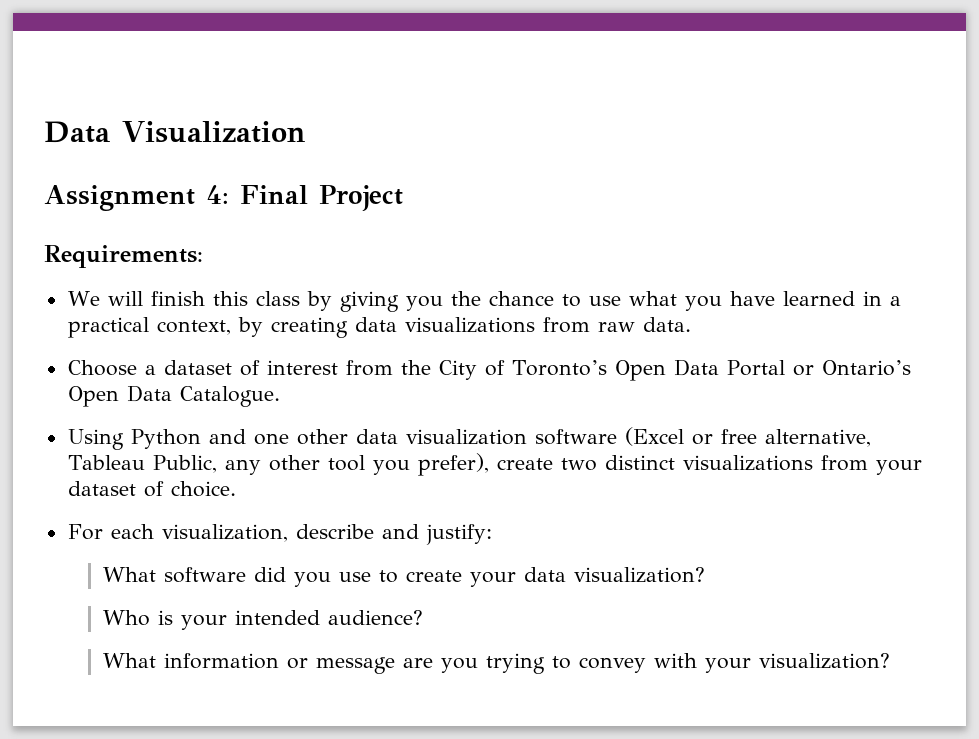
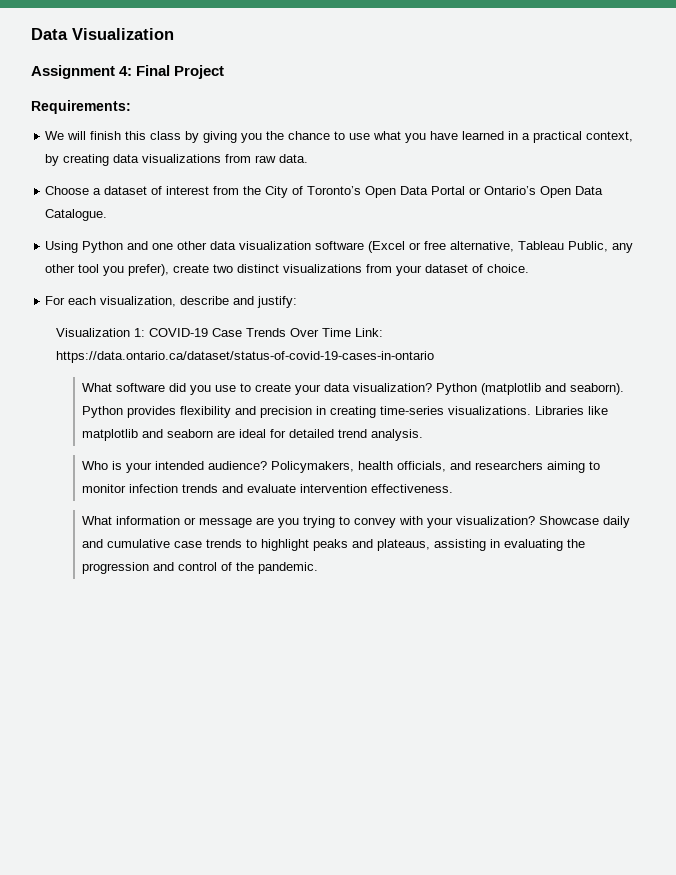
+ Visualization 1: COVID-19 Case Trends Over Time Link: https://data.ontario.ca/dataset/status-of-covid-19-cases-in-ontario
+ Python (matplotlib and seaborn). Python provides flexibility and precision in creating time-series visualizations. Libraries like matplotlib and seaborn are ideal for detailed trend analysis.
+ Policymakers, health officials, and researchers aiming to monitor infection trends and evaluate intervention effectiveness.
+ Showcase daily and cumulative case trends to highlight peaks and plateaus, assisting in evaluating the progression and control of the pandemic.

